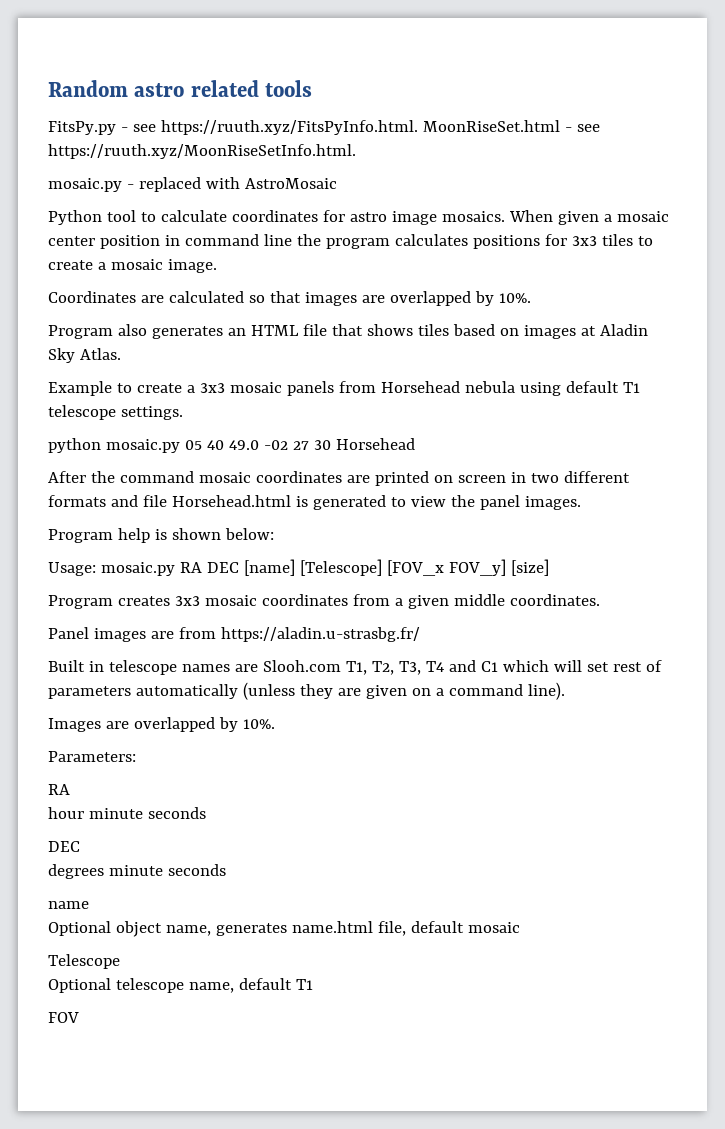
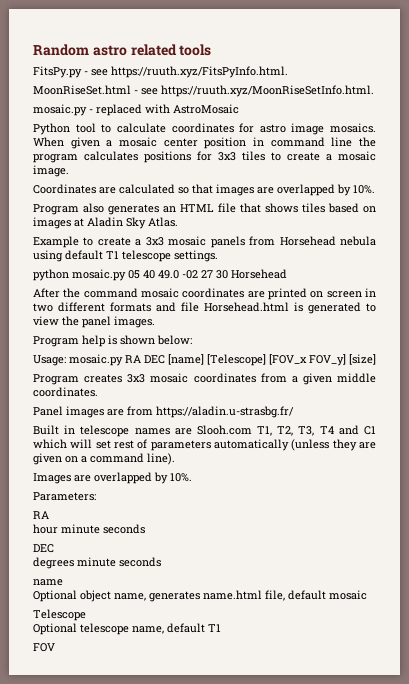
- FitsPy.py - see https://ruuth.xyz/FitsPyInfo.html. MoonRiseSet.html - see https://ruuth.xyz/MoonRiseSetInfo.html.
+ FitsPy.py - see https://ruuth.xyz/FitsPyInfo.html.
+ MoonRiseSet.html - see https://ruuth.xyz/MoonRiseSetInfo.html.

